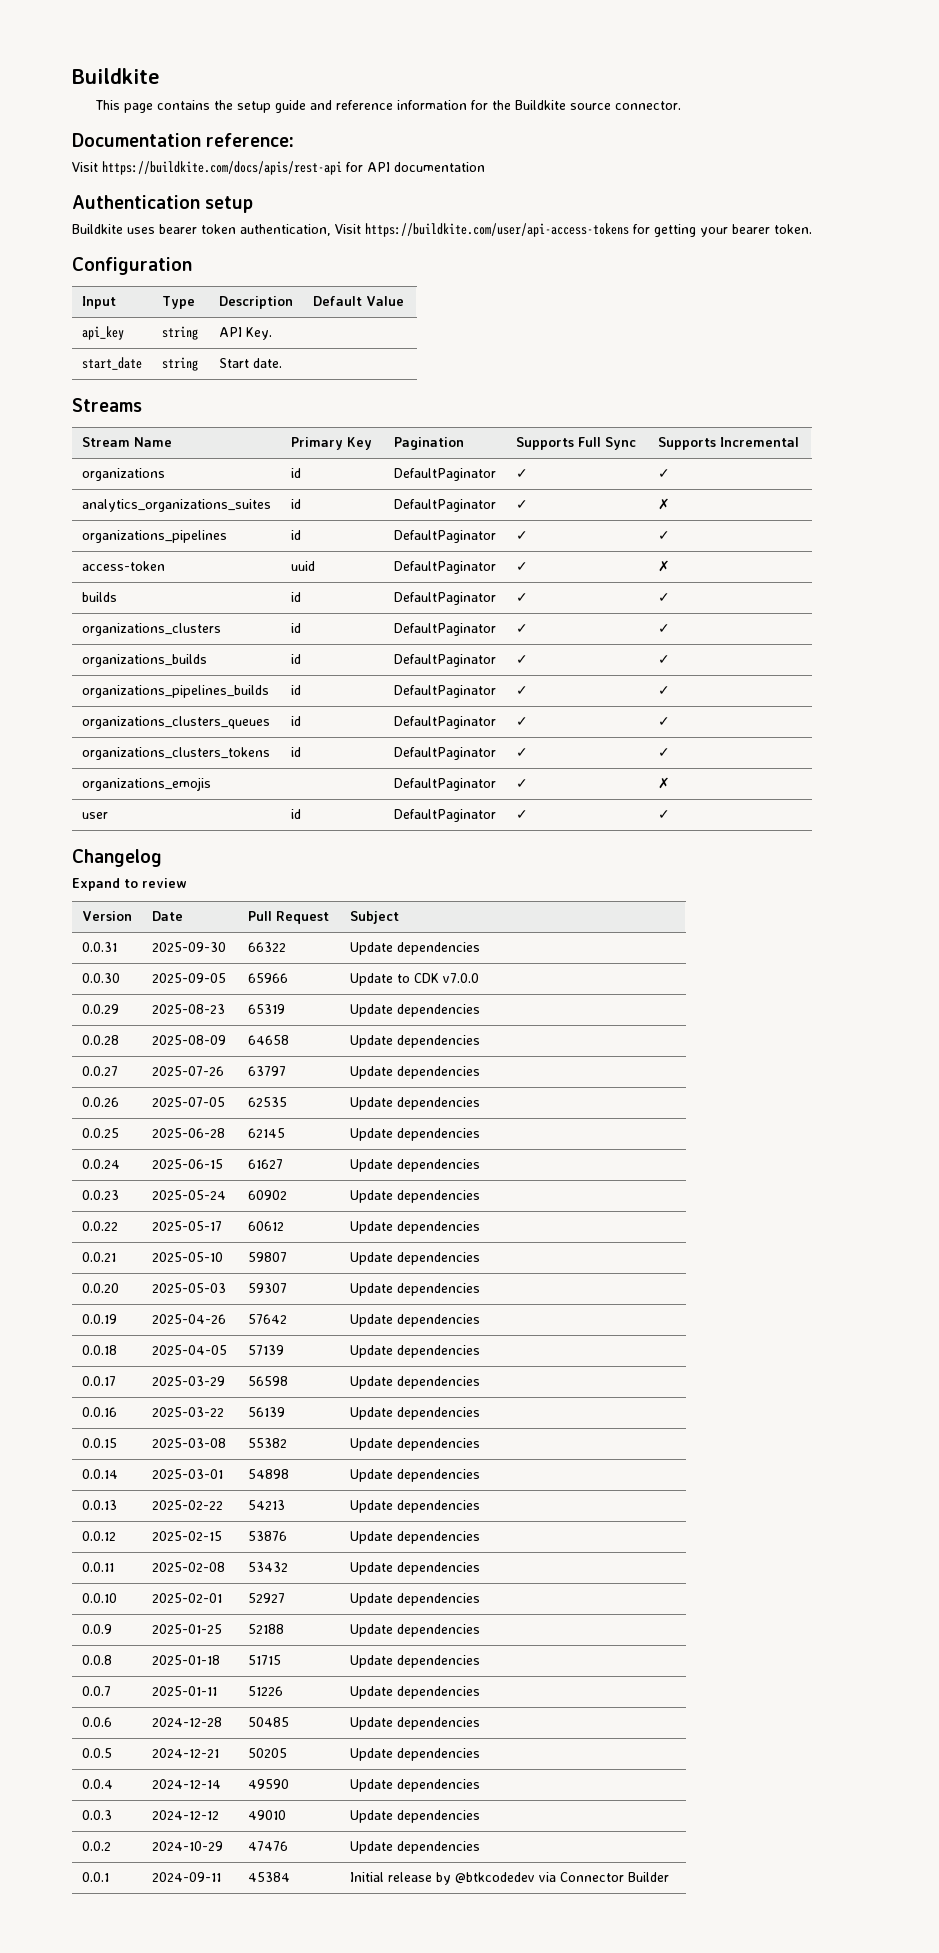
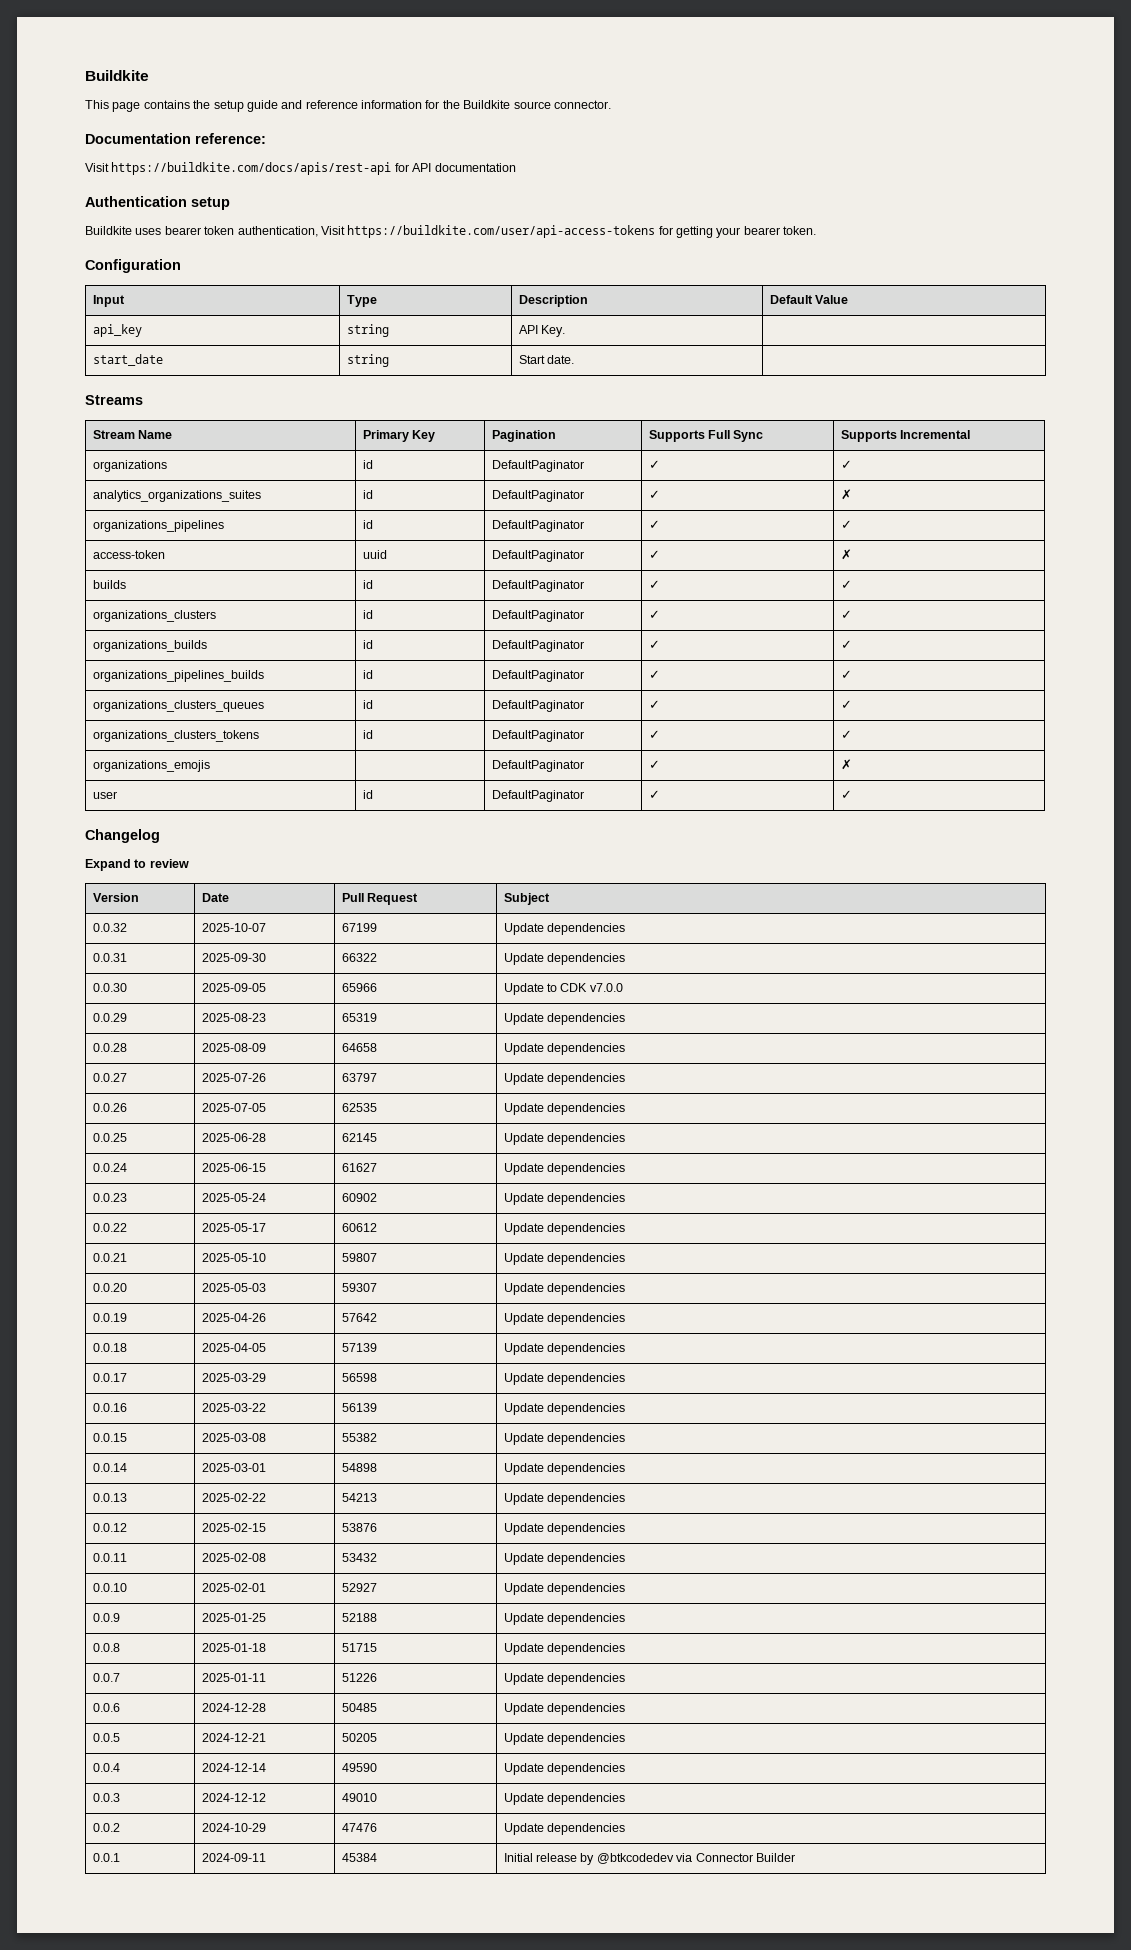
+ 0.0.32 | 2025-10-07 | 67199 | Update dependencies

